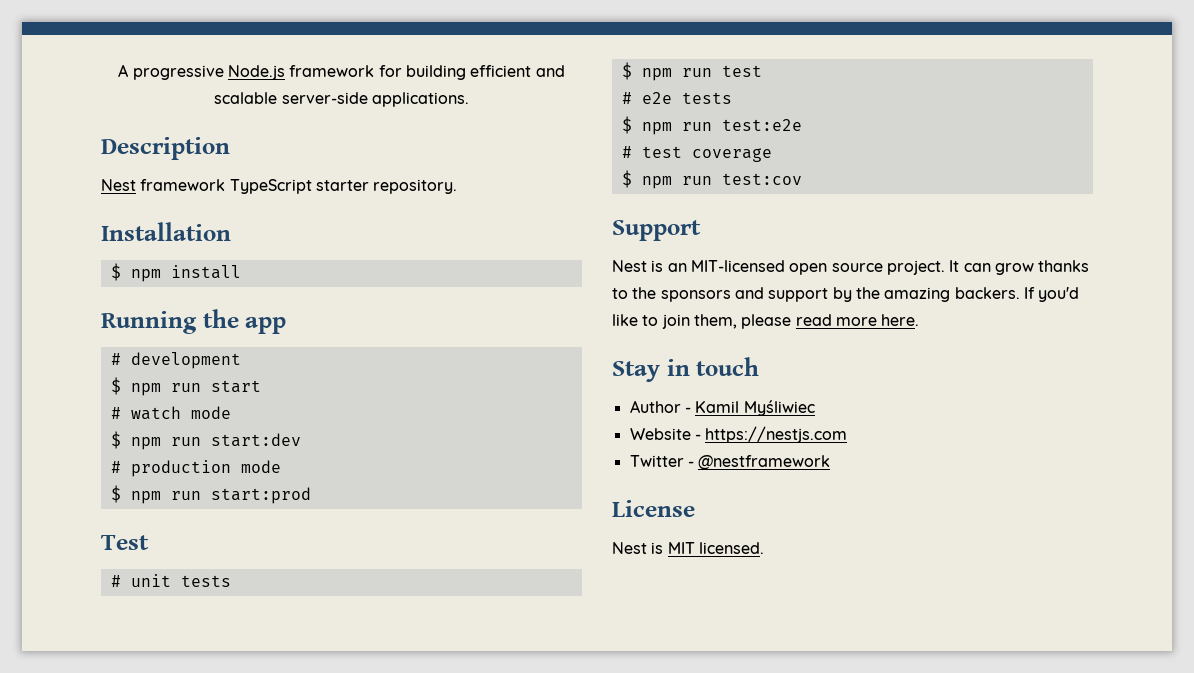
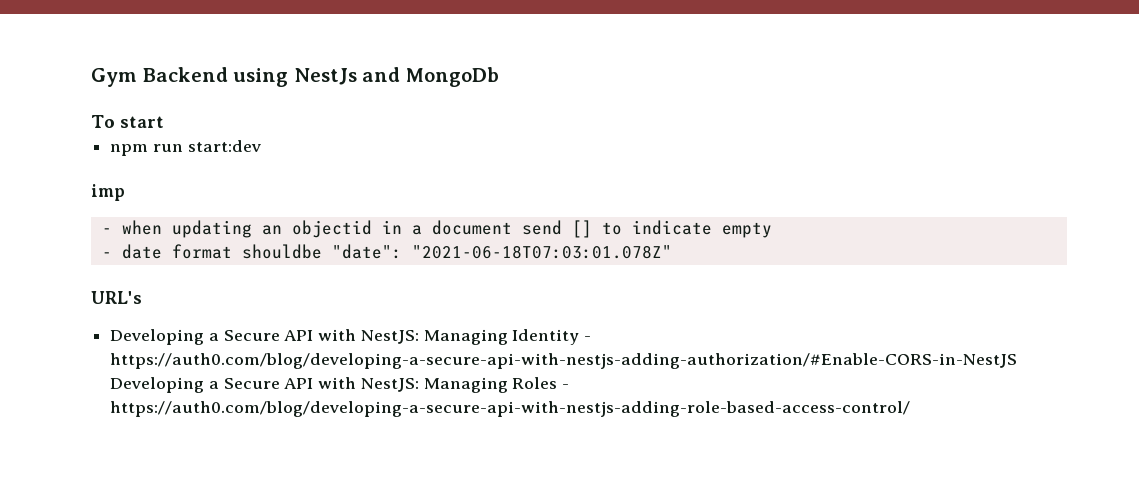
- A progressive Node.js framework for building efficient and scalable server-side applications.
- Description
- Nest framework TypeScript starter repository.
- Installation
- $ npm install
- Running the app
- # development
- $ npm run start
- # watch mode
- $ npm run start:dev
- # production mode
- $ npm run start:prod
- Test
- # unit tests
- $ npm run test
- # e2e tests
- $ npm run test:e2e
- # test coverage
- $ npm run test:cov
- Support
- Nest is an MIT-licensed open source project. It can grow thanks to the sponsors and support by the amazing backers. If you'd like to join them, please read more here.
- Stay in touch
- Author - Kamil Myśliwiec
- Website - https://nestjs.com
- Twitter - @nestframework
- License
- Nest is MIT licensed.
+ Gym Backend using NestJs and MongoDb
+ To start
+ npm run start:dev
+ imp
+ - when updating an objectid in a document send [] to indicate empty
+ - date format shouldbe "date": "2021-06-18T07:03:01.078Z"
+ URL's
+ Developing a Secure API with NestJS: Managing Identity - https://auth0.com/blog/developing-a-secure-api-with-nestjs-adding-authorization/#Enable-CORS-in-NestJS Developing a Secure API with NestJS: Managing Roles - https://auth0.com/blog/developing-a-secure-api-with-nestjs-adding-role-based-access-control/

